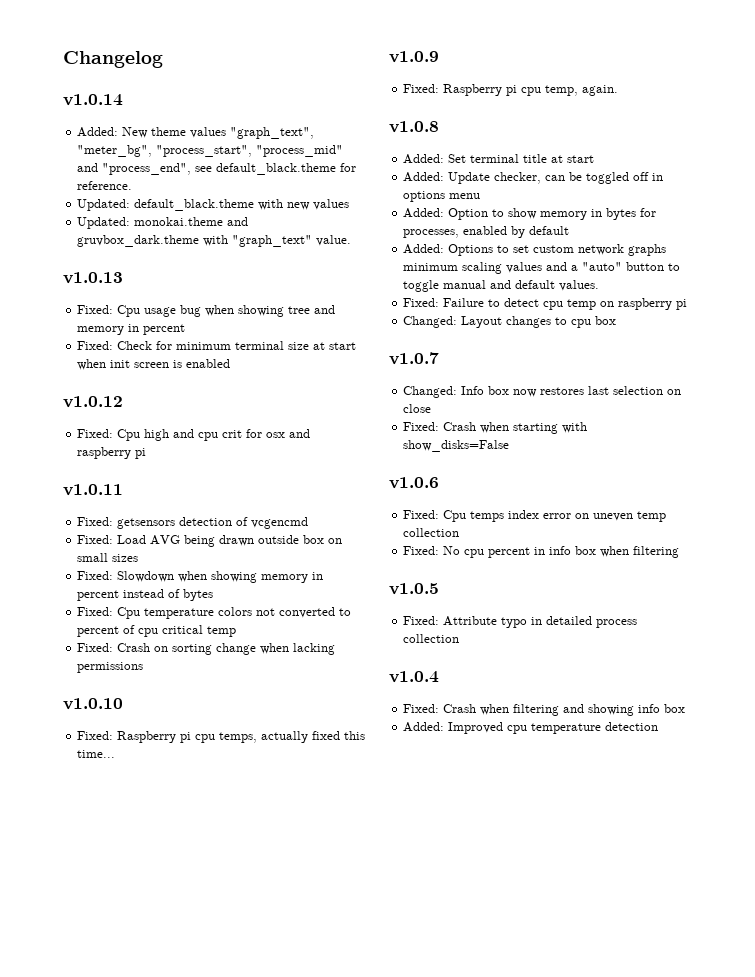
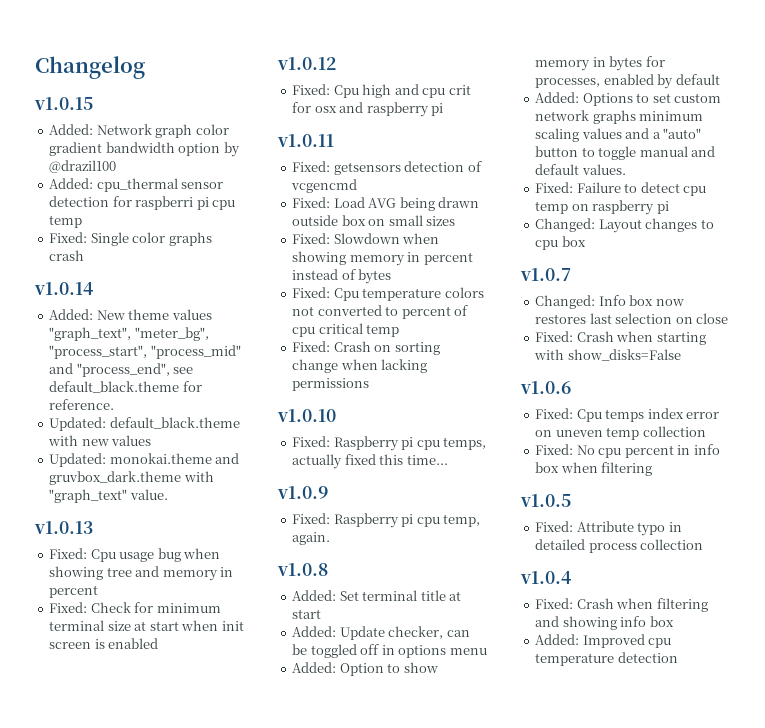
+ v1.0.15
+ Added: Network graph color gradient bandwidth option by @drazil100
+ Added: cpu_thermal sensor detection for raspberri pi cpu temp
+ Fixed: Single color graphs crash

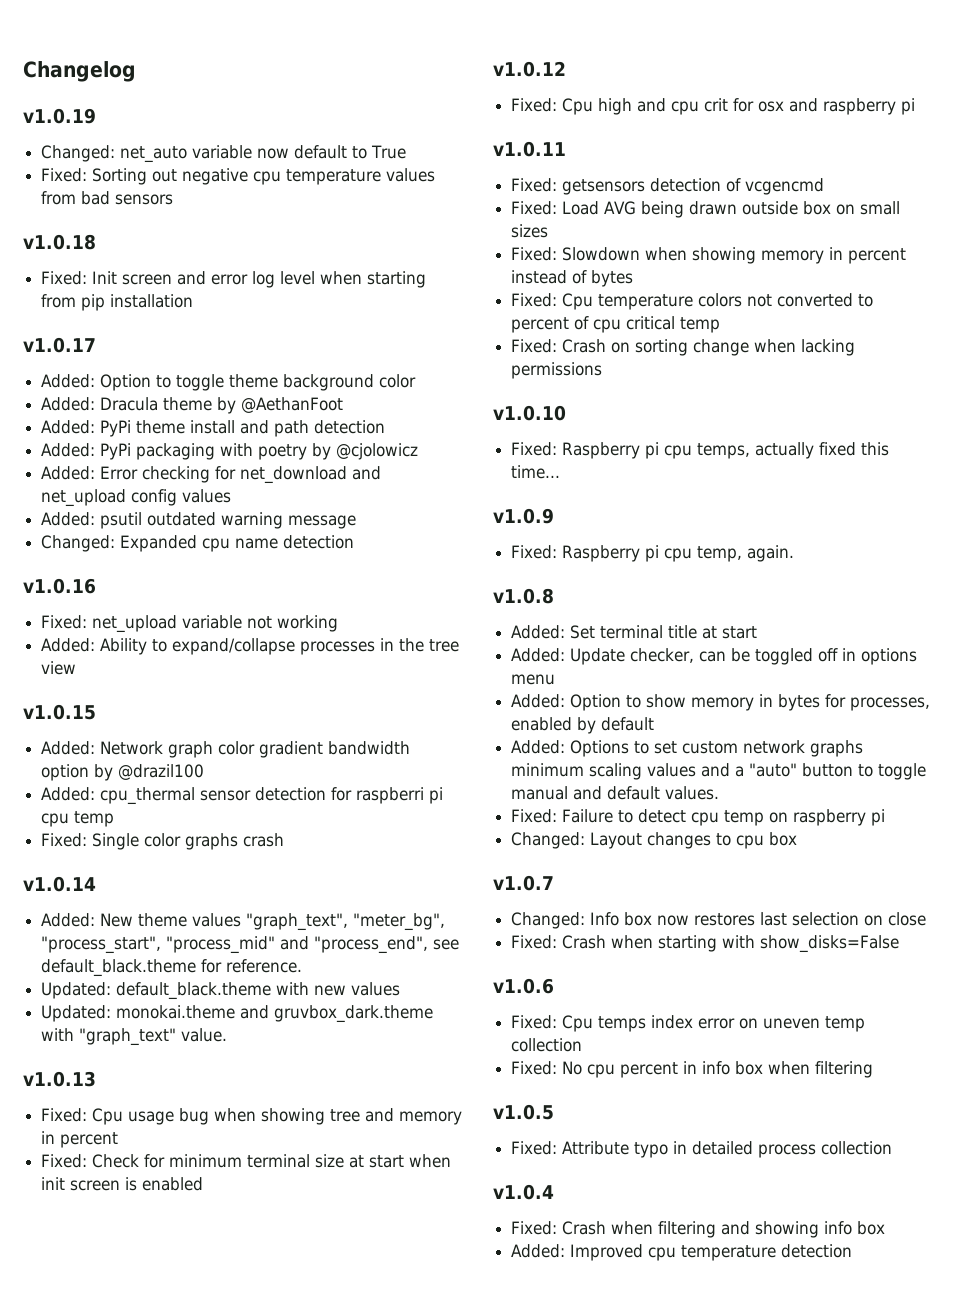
+ v1.0.19
+ Changed: net_auto variable now default to True
+ Fixed: Sorting out negative cpu temperature values from bad sensors
+ v1.0.18
+ Fixed: Init screen and error log level when starting from pip installation
+ v1.0.17
+ Added: Option to toggle theme background color
+ Added: Dracula theme by @AethanFoot
+ Added: PyPi theme install and path detection
+ Added: PyPi packaging with poetry by @cjolowicz
+ Added: Error checking for net_download and net_upload config values
+ Added: psutil outdated warning message
+ Changed: Expanded cpu name detection
+ v1.0.16
+ Fixed: net_upload variable not working
+ Added: Ability to expand/collapse processes in the tree view

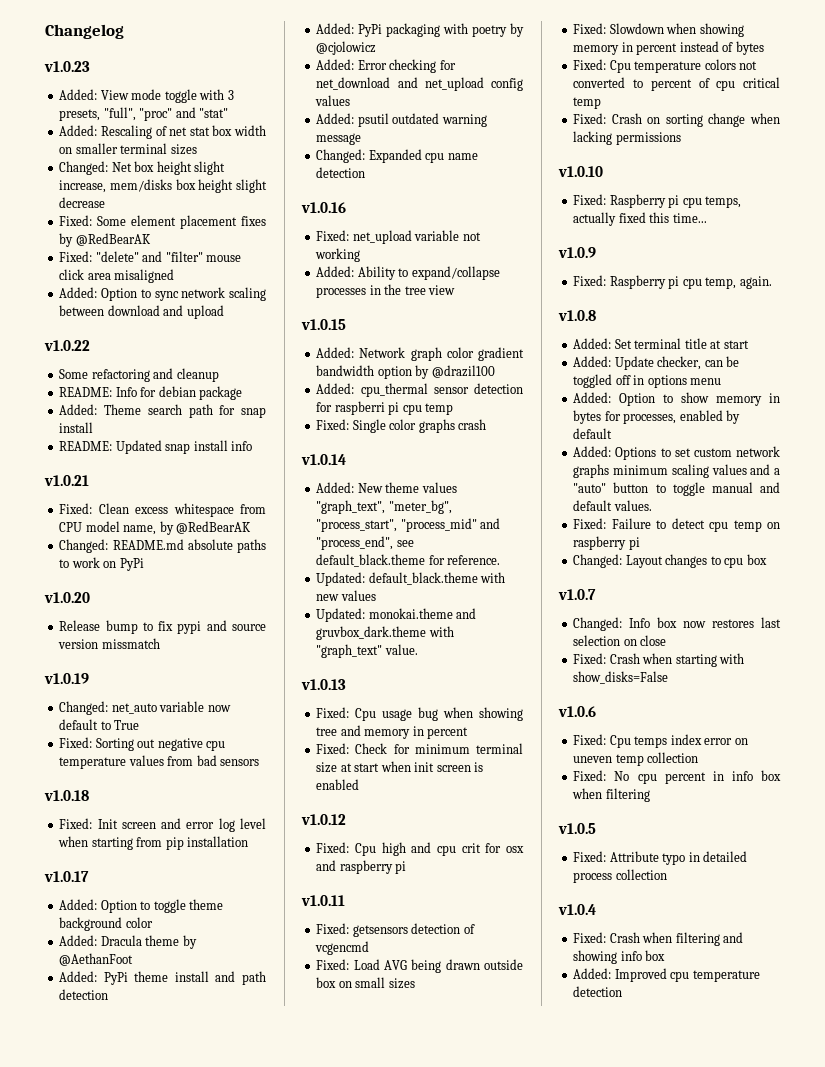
+ v1.0.23
+ Added: View mode toggle with 3 presets, "full", "proc" and "stat"
+ Added: Rescaling of net stat box width on smaller terminal sizes
+ Changed: Net box height slight increase, mem/disks box height slight decrease
+ Fixed: Some element placement fixes by @RedBearAK
+ Fixed: "delete" and "filter" mouse click area misaligned
+ Added: Option to sync network scaling between download and upload
+ v1.0.22
+ Some refactoring and cleanup
+ README: Info for debian package
+ Added: Theme search path for snap install
+ README: Updated snap install info
+ v1.0.21
+ Fixed: Clean excess whitespace from CPU model name, by @RedBearAK
+ Changed: README.md absolute paths to work on PyPi
+ v1.0.20
+ Release bump to fix pypi and source version missmatch

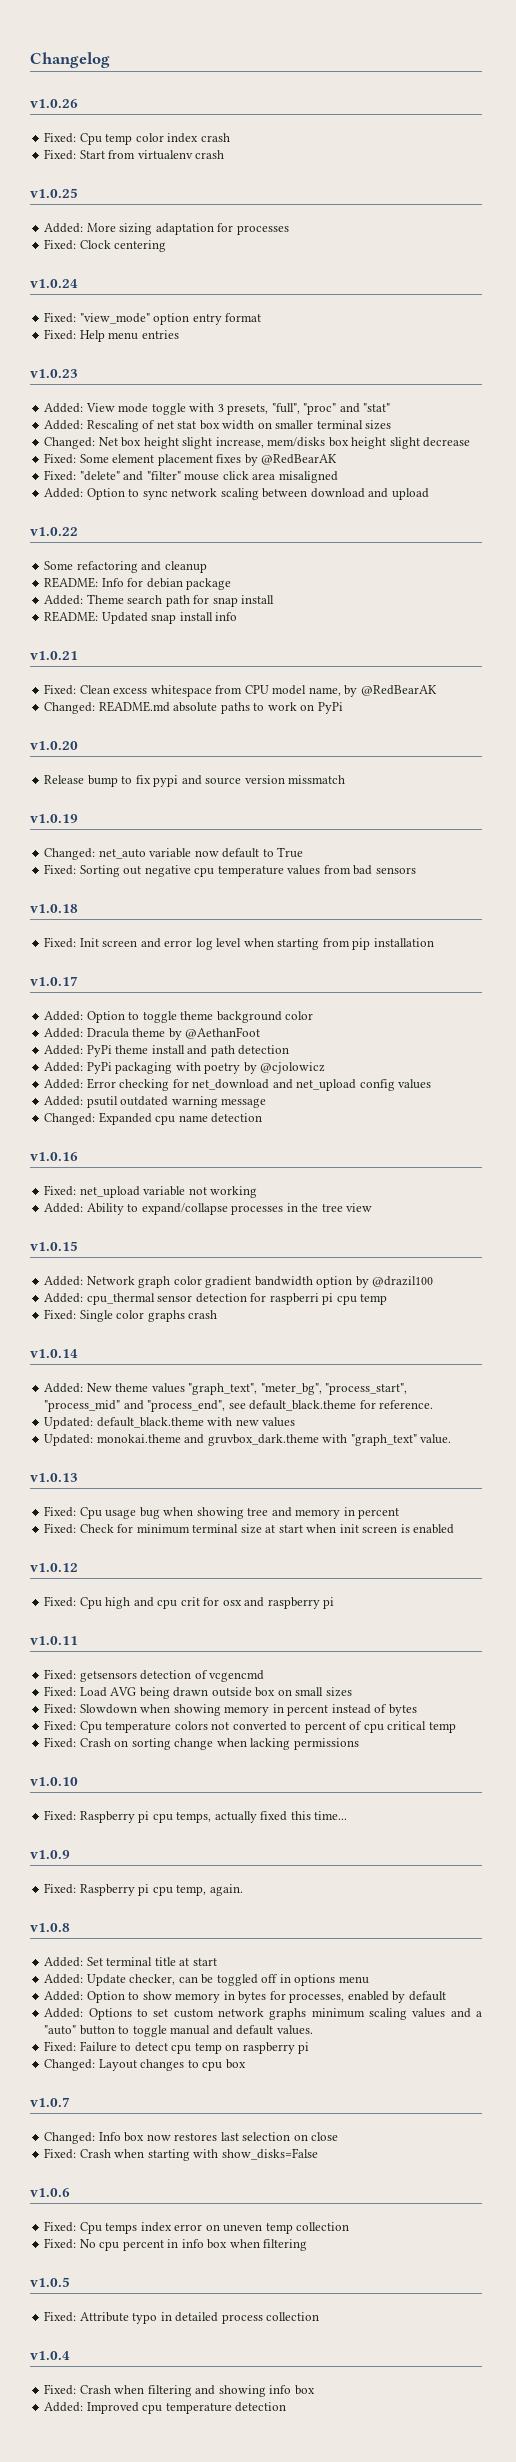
+ v1.0.26
+ Fixed: Cpu temp color index crash
+ Fixed: Start from virtualenv crash
+ v1.0.25
+ Added: More sizing adaptation for processes
+ Fixed: Clock centering
+ v1.0.24
+ Fixed: "view_mode" option entry format
+ Fixed: Help menu entries

